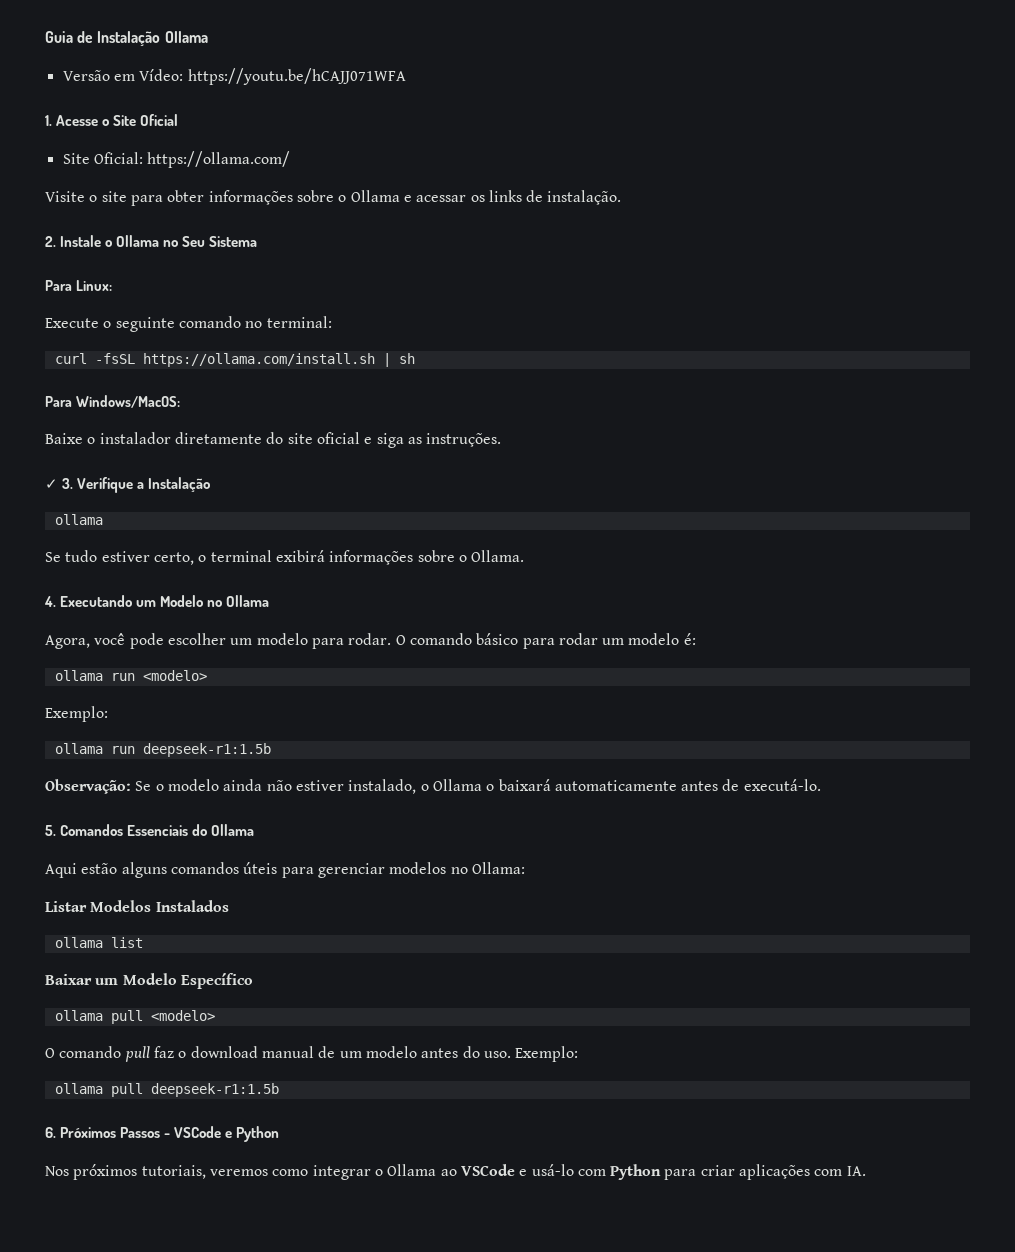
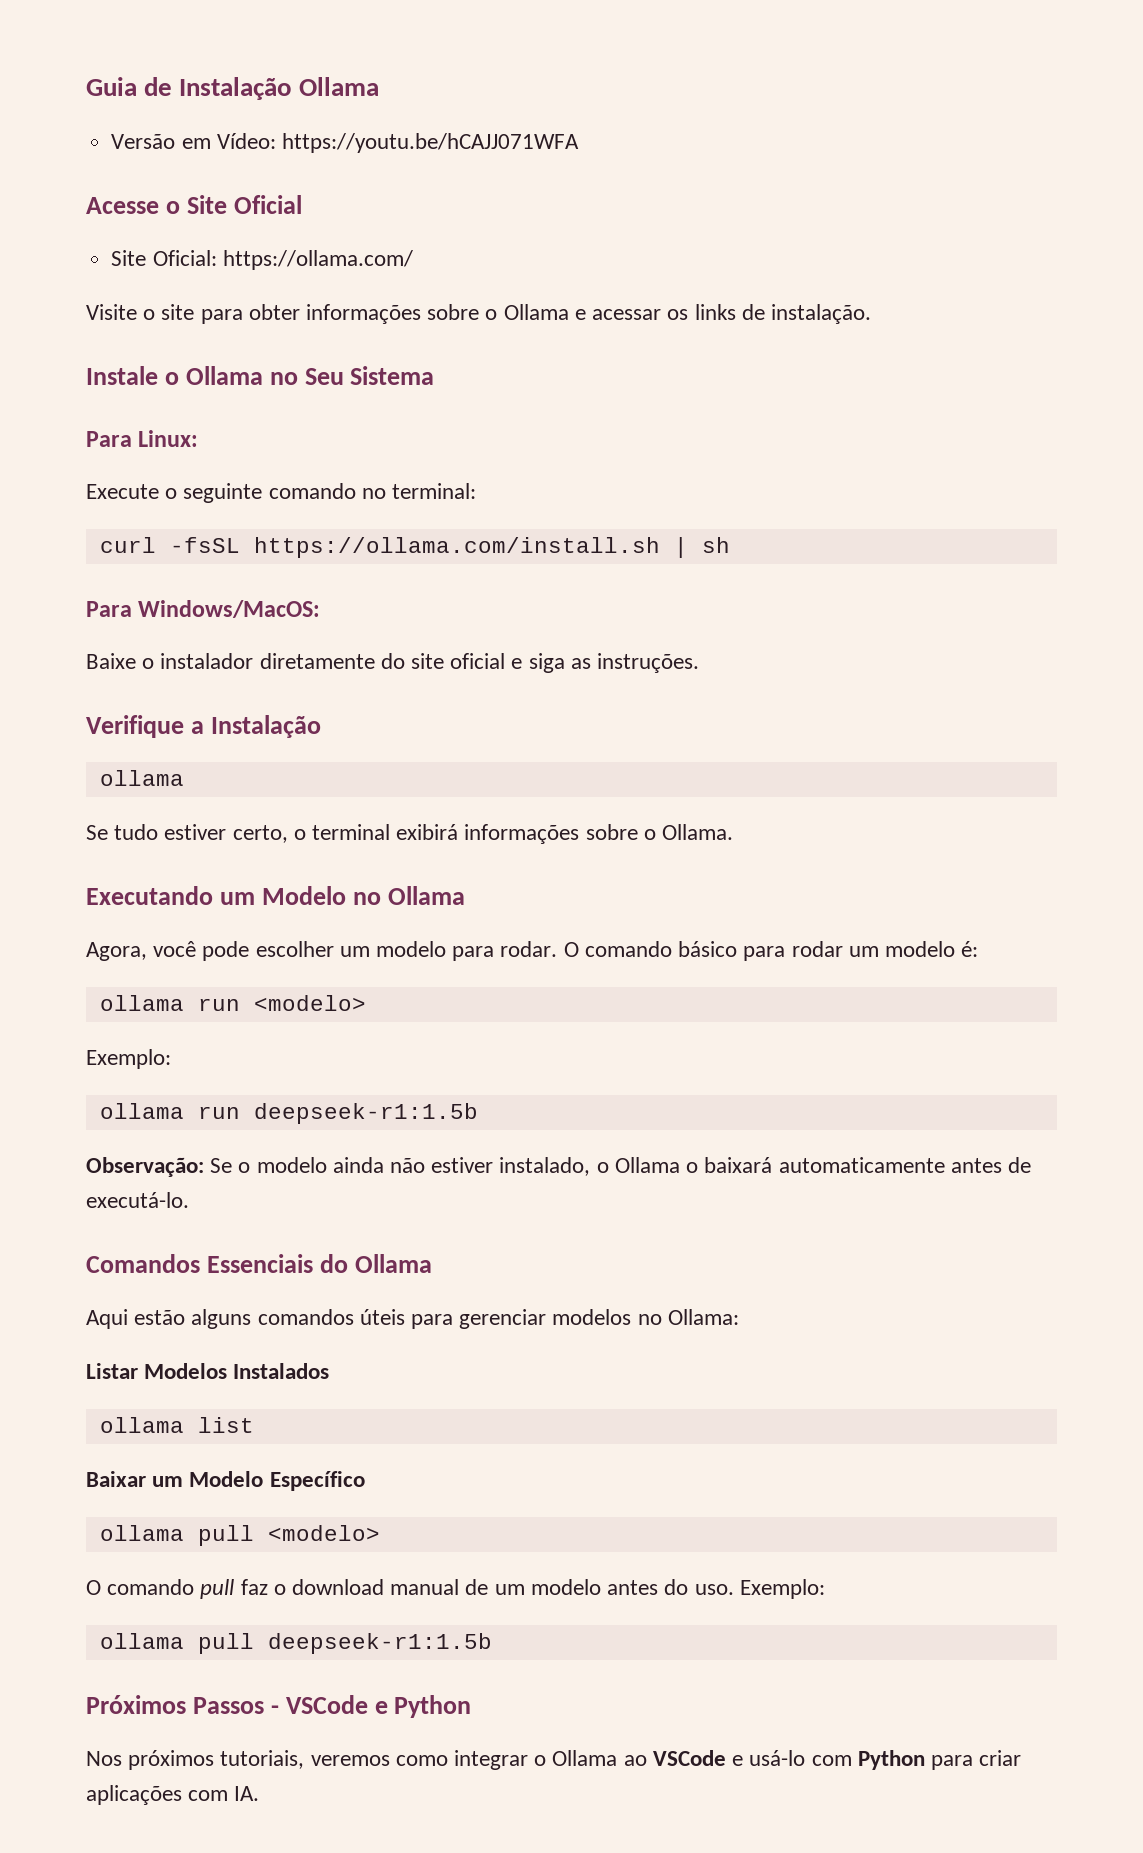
- 1. Acesse o Site Oficial
+ Acesse o Site Oficial
- 2. Instale o Ollama no Seu Sistema
+ Instale o Ollama no Seu Sistema
- ✓ 3. Verifique a Instalação
+ Verifique a Instalação
- 4. Executando um Modelo no Ollama
+ Executando um Modelo no Ollama
- 5. Comandos Essenciais do Ollama
+ Comandos Essenciais do Ollama
- 6. Próximos Passos - VSCode e Python
+ Próximos Passos - VSCode e Python

